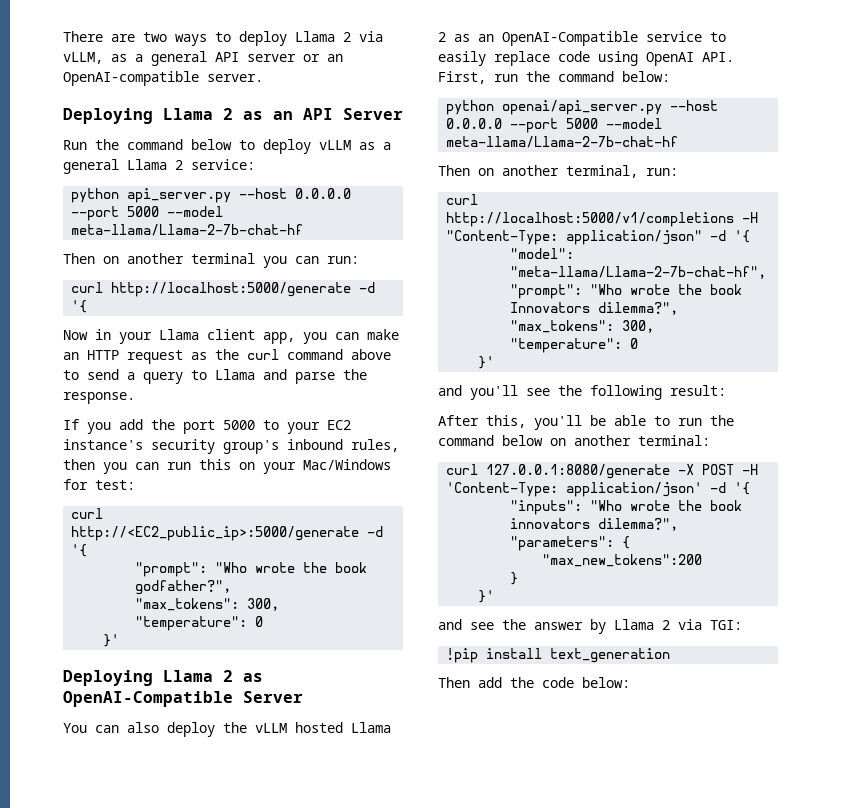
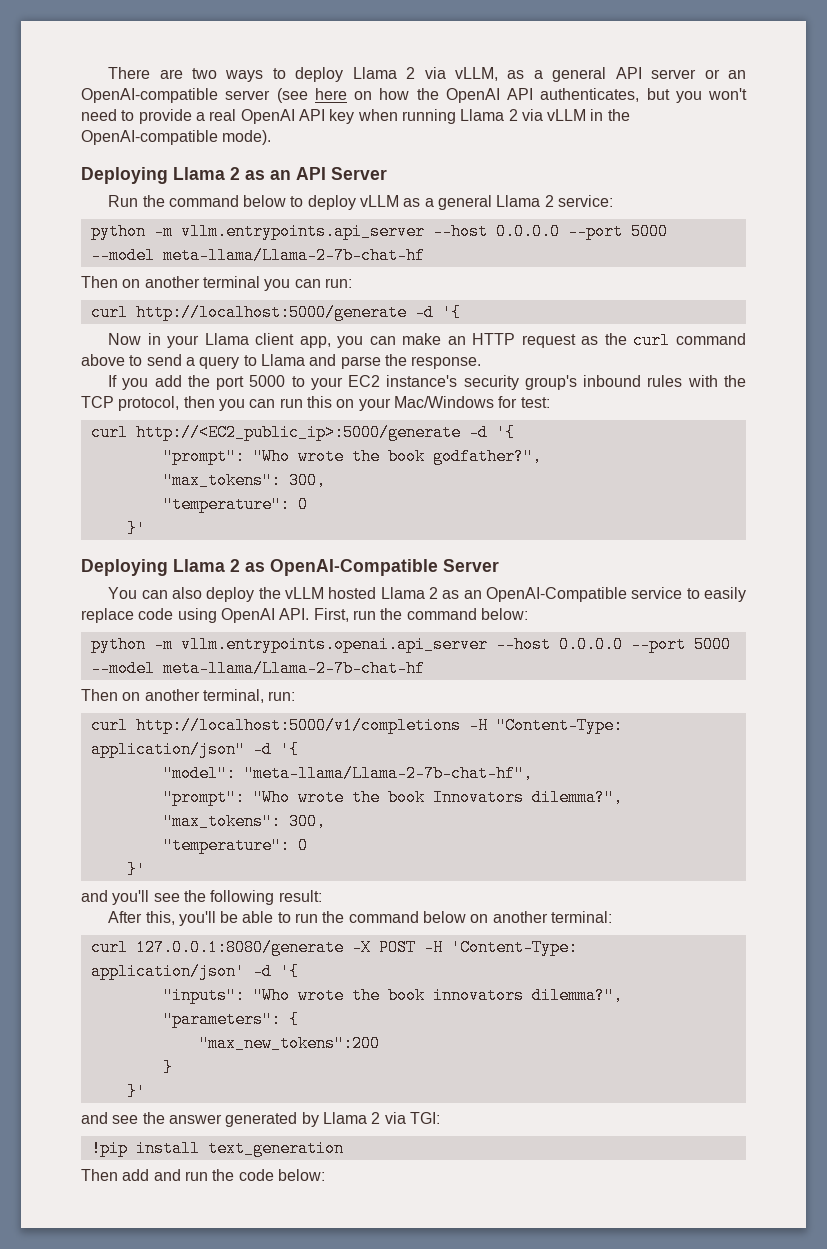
- There are two ways to deploy Llama 2 via vLLM, as a general API server or an OpenAI-compatible server.
+ There are two ways to deploy Llama 2 via vLLM, as a general API server or an OpenAI-compatible server (see here on how the OpenAI API authenticates, but you won't need to provide a real OpenAI API key when running Llama 2 via vLLM in the OpenAI-compatible mode).
- python api_server.py --host 0.0.0.0 --port 5000 --model meta-llama/Llama-2-7b-chat-hf
+ python -m vllm.entrypoints.api_server --host 0.0.0.0 --port 5000 --model meta-llama/Llama-2-7b-chat-hf
- If you add the port 5000 to your EC2 instance's security group's inbound rules, then you can run this on your Mac/Windows for test:
+ If you add the port 5000 to your EC2 instance's security group's inbound rules with the TCP protocol, then you can run this on your Mac/Windows for test:
- python openai/api_server.py --host 0.0.0.0 --port 5000 --model meta-llama/Llama-2-7b-chat-hf
+ python -m vllm.entrypoints.openai.api_server --host 0.0.0.0 --port 5000 --model meta-llama/Llama-2-7b-chat-hf
- and see the answer by Llama 2 via TGI:
+ and see the answer generated by Llama 2 via TGI:
- Then add the code below:
+ Then add and run the code below:

